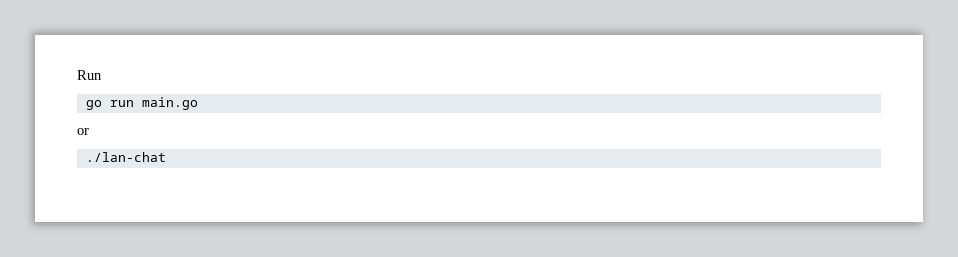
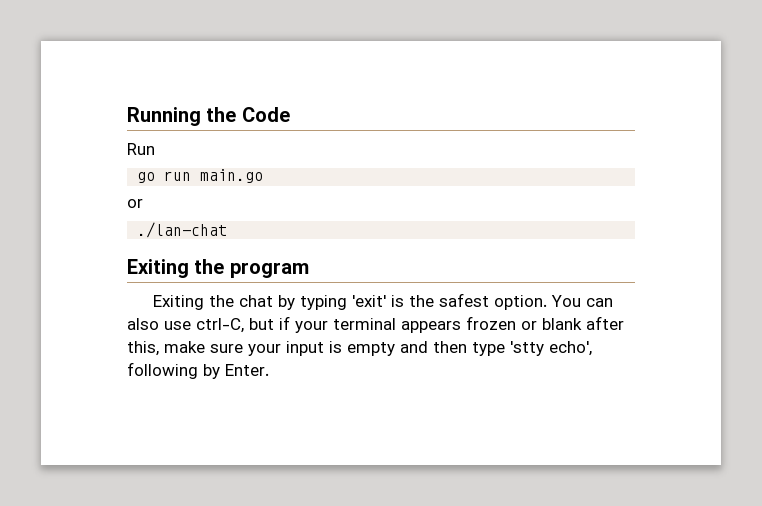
+ Running the Code
+ Exiting the program
+ Exiting the chat by typing 'exit' is the safest option. You can also use ctrl-C, but if your terminal appears frozen or blank after this, make sure your input is empty and then type 'stty echo', following by Enter.

